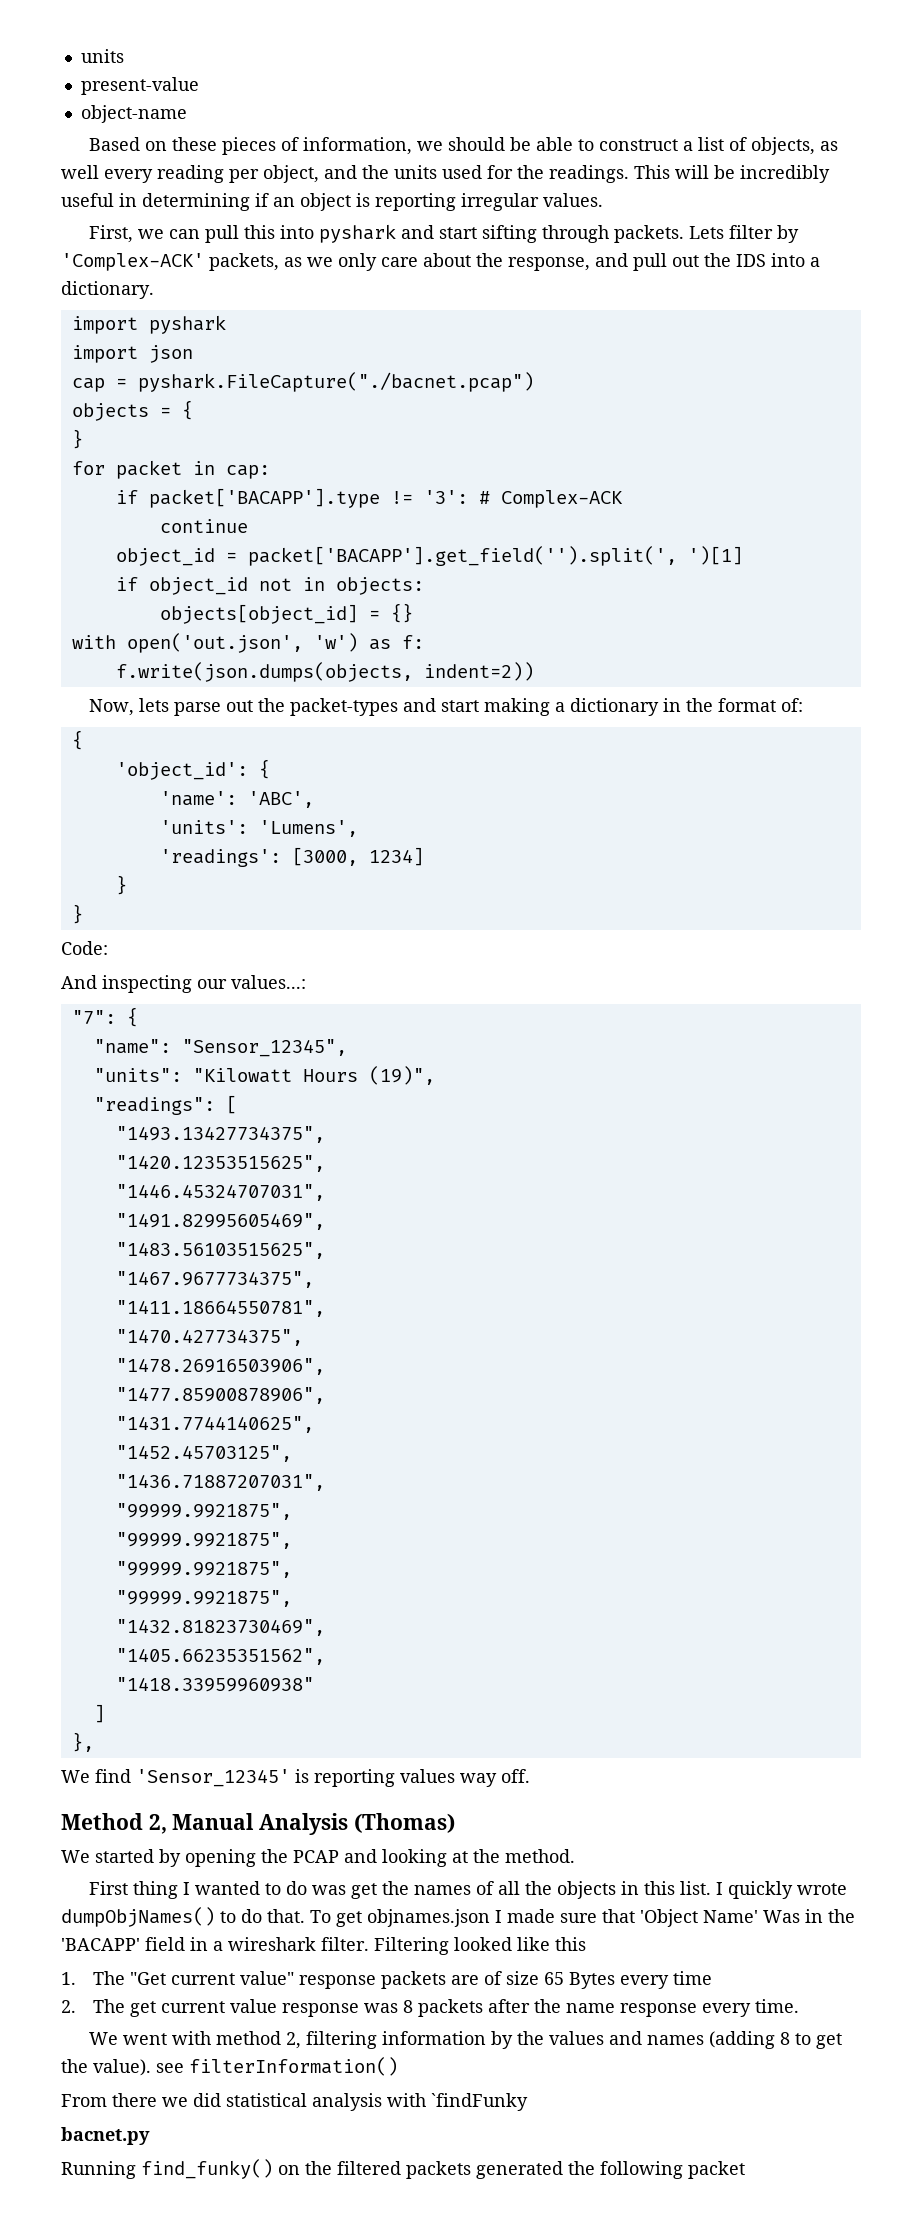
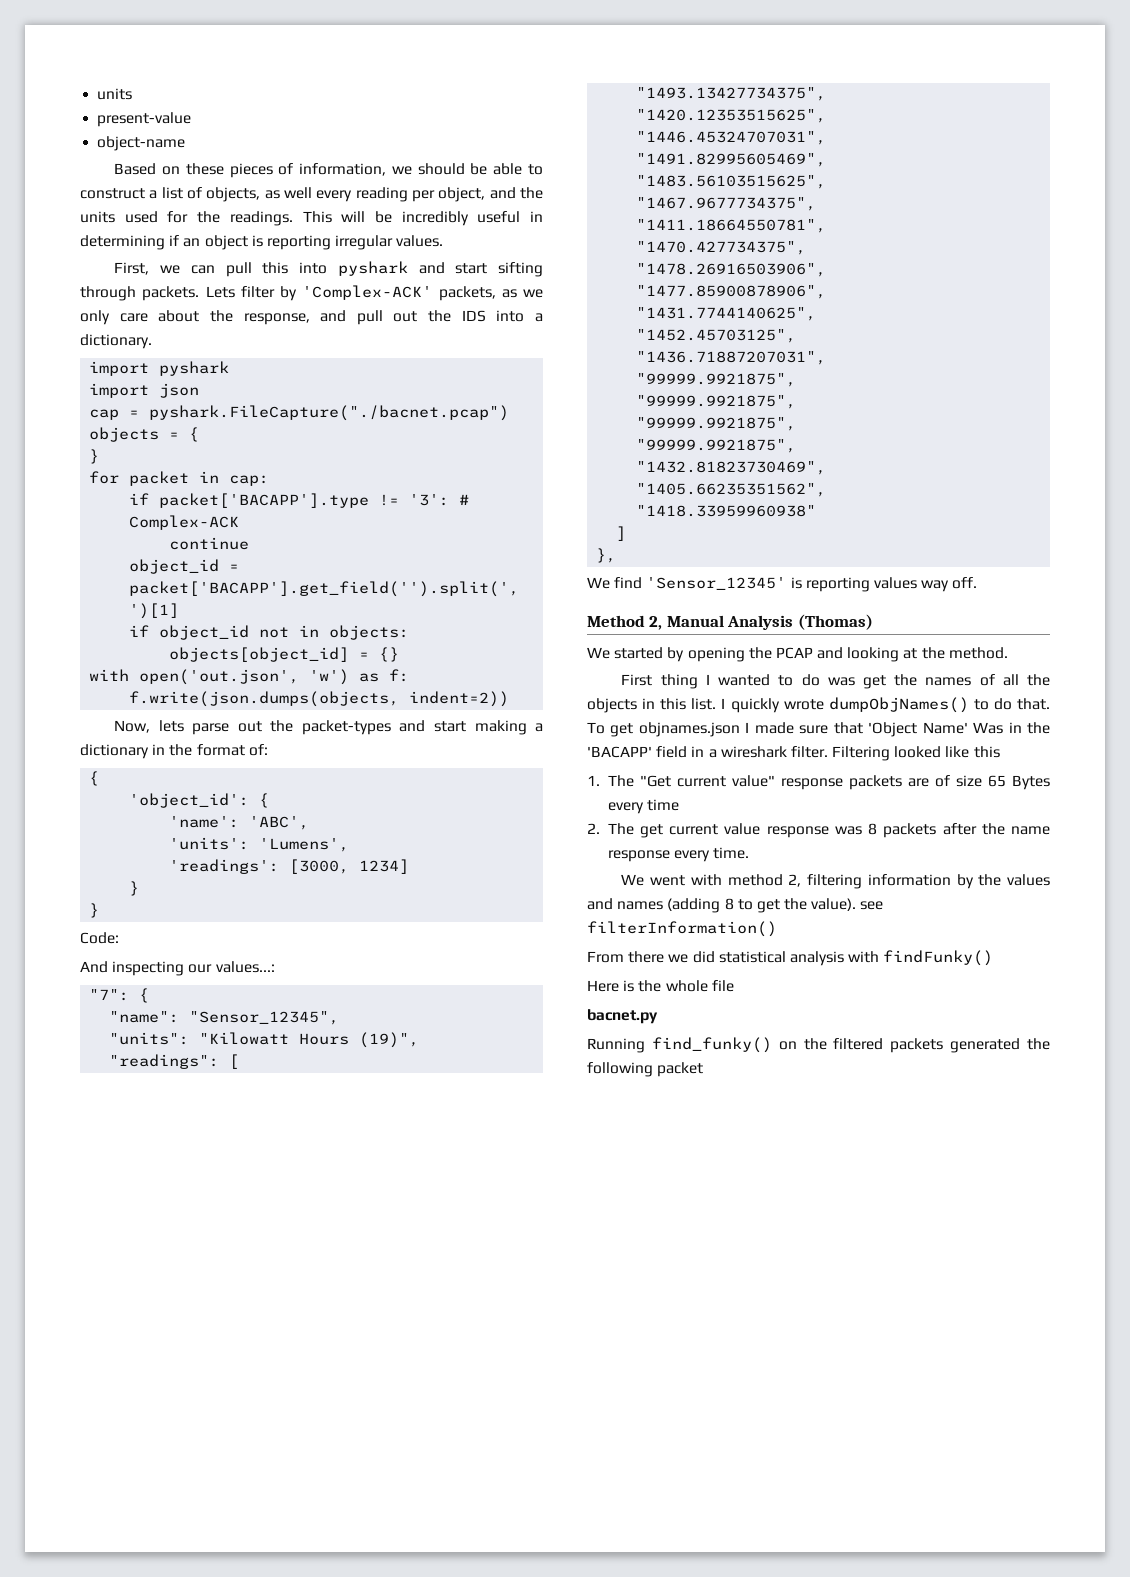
- From there we did statistical analysis with `findFunky
+ From there we did statistical analysis with findFunky()
+ Here is the whole file

